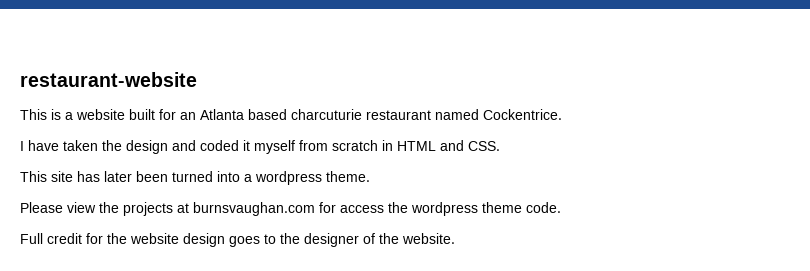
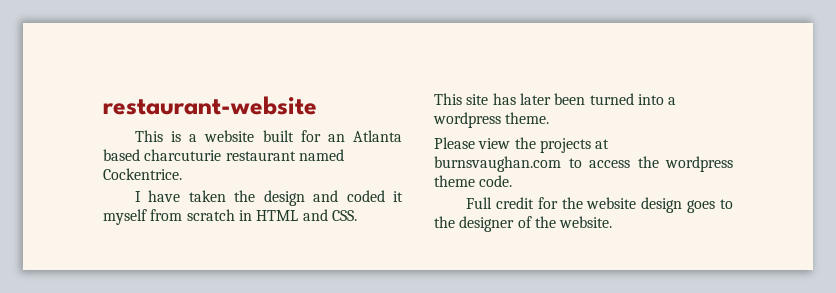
- Please view the projects at burnsvaughan.com for access the wordpress theme code.
+ Please view the projects at burnsvaughan.com to access the wordpress theme code.

